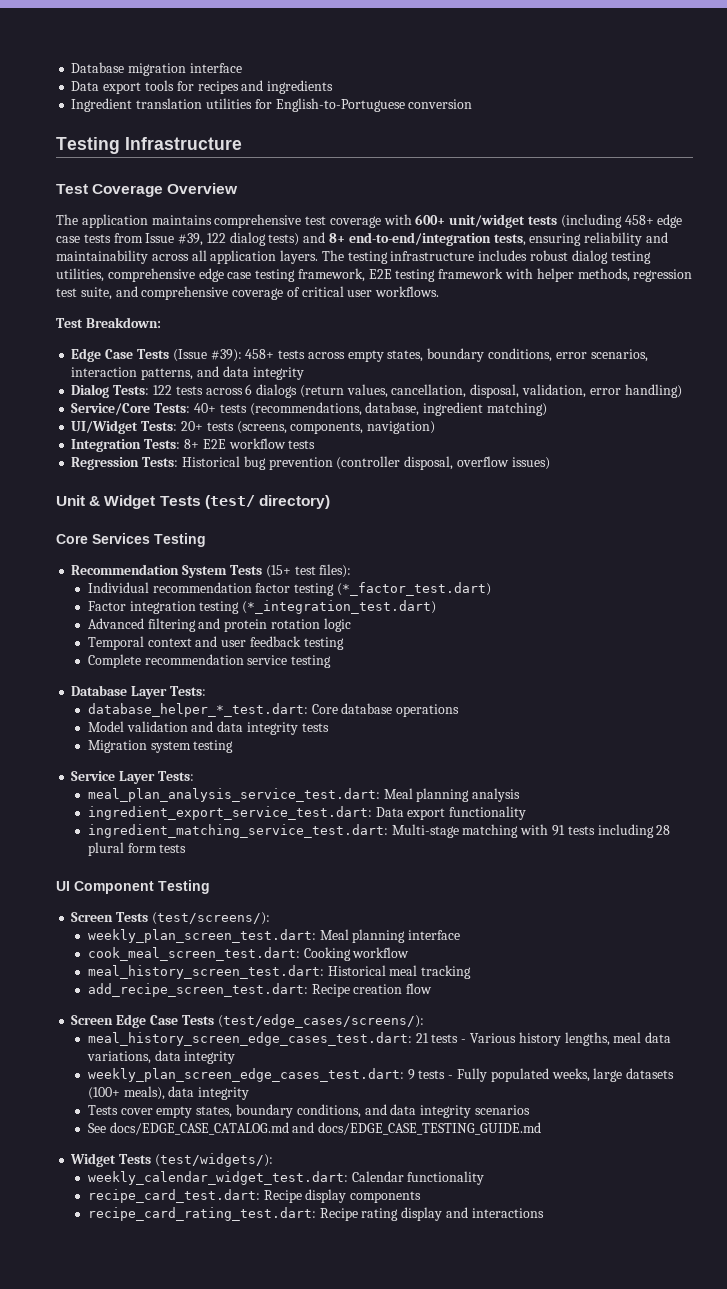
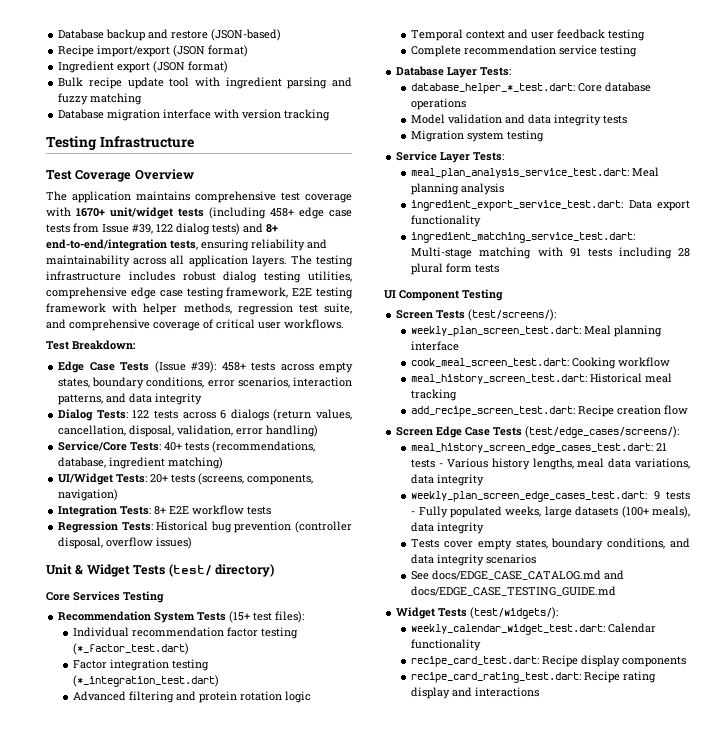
- Database migration interface
- Data export tools for recipes and ingredients
- Ingredient translation utilities for English-to-Portuguese conversion
+ Database backup and restore (JSON-based)
+ Recipe import/export (JSON format)
+ Ingredient export (JSON format)
+ Bulk recipe update tool with ingredient parsing and fuzzy matching
+ Database migration interface with version tracking
- The application maintains comprehensive test coverage with 600+ unit/widget tests (including 458+ edge case tests from Issue #39, 122 dialog tests) and 8+ end-to-end/integration tests, ensuring reliability and maintainability across all application layers.
+ The application maintains comprehensive test coverage with 1670+ unit/widget tests (including 458+ edge case tests from Issue #39, 122 dialog tests) and 8+ end-to-end/integration tests, ensuring reliability and maintainability across all application layers.

